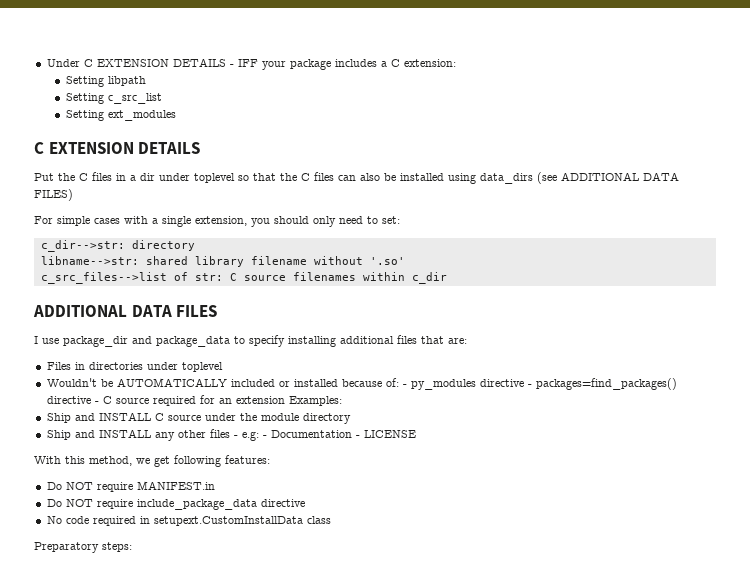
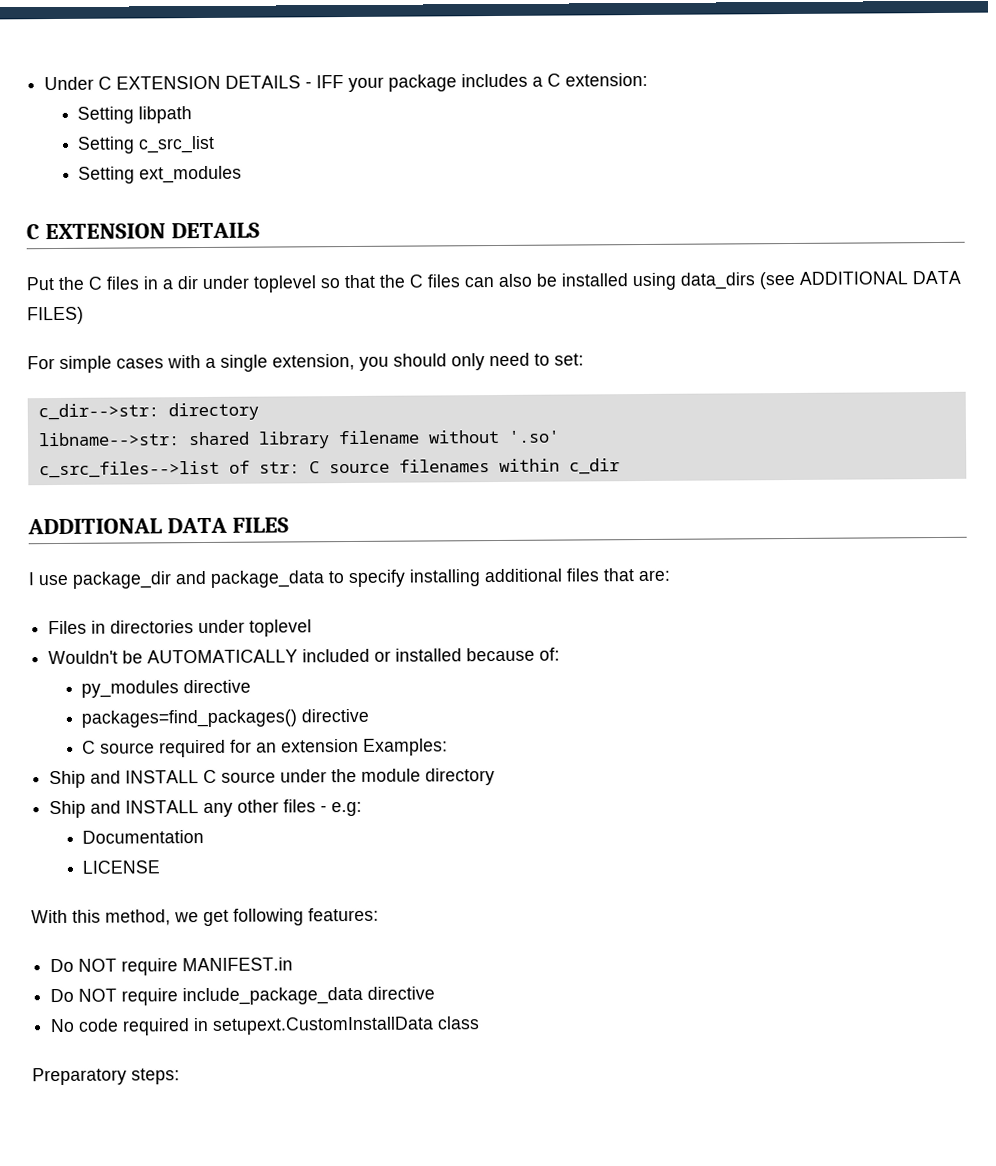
- Wouldn't be AUTOMATICALLY included or installed because of: - py_modules directive - packages=find_packages() directive - C source required for an extension Examples:
+ Wouldn't be AUTOMATICALLY included or installed because of:
+ py_modules directive
+ packages=find_packages() directive
+ C source required for an extension Examples:
- Ship and INSTALL any other files - e.g: - Documentation - LICENSE
+ Ship and INSTALL any other files - e.g:
+ Documentation
+ LICENSE

